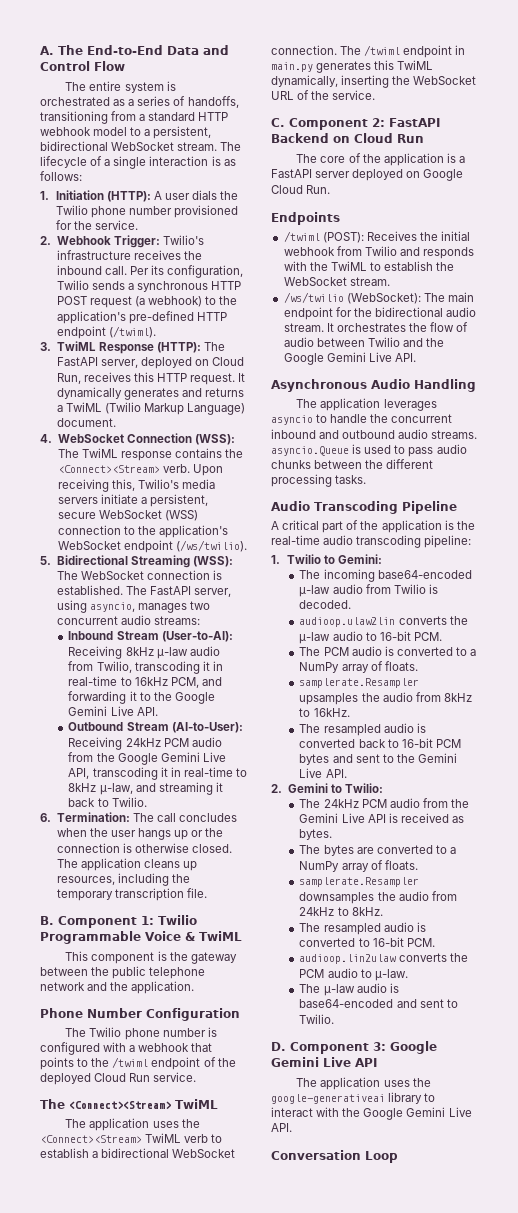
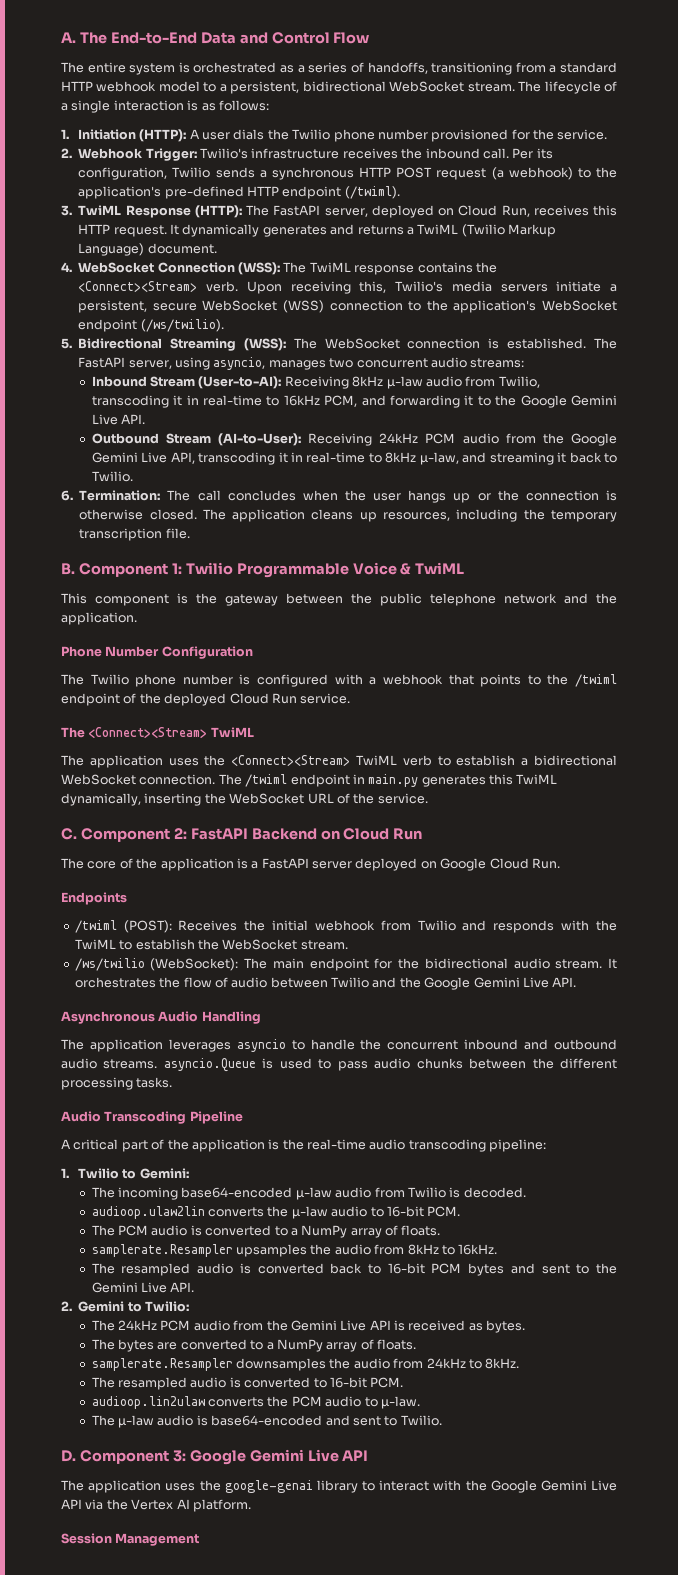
- The application uses the google-generativeai library to interact with the Google Gemini Live API.
- Conversation Loop
+ The application uses the google-genai library to interact with the Google Gemini Live API via the Vertex AI platform.
+ Session Management

